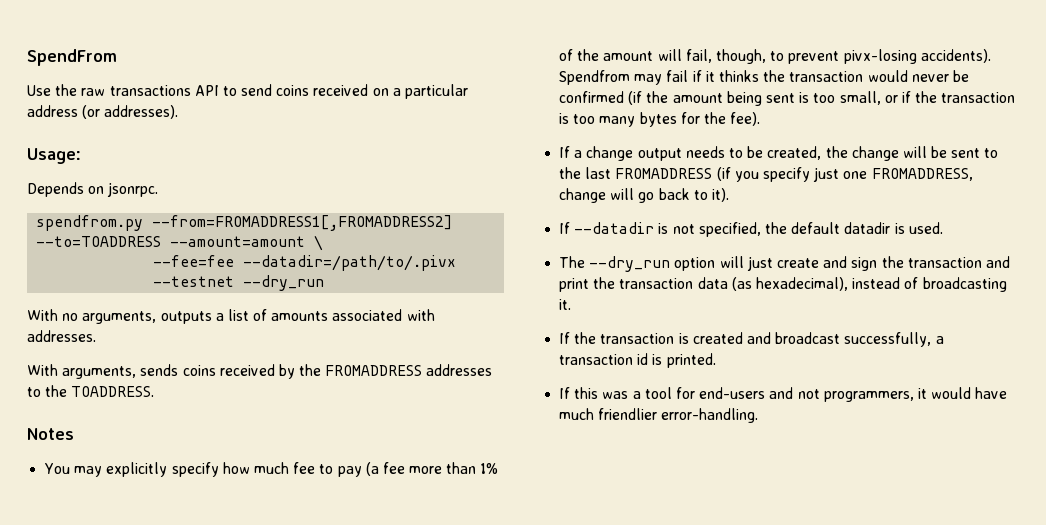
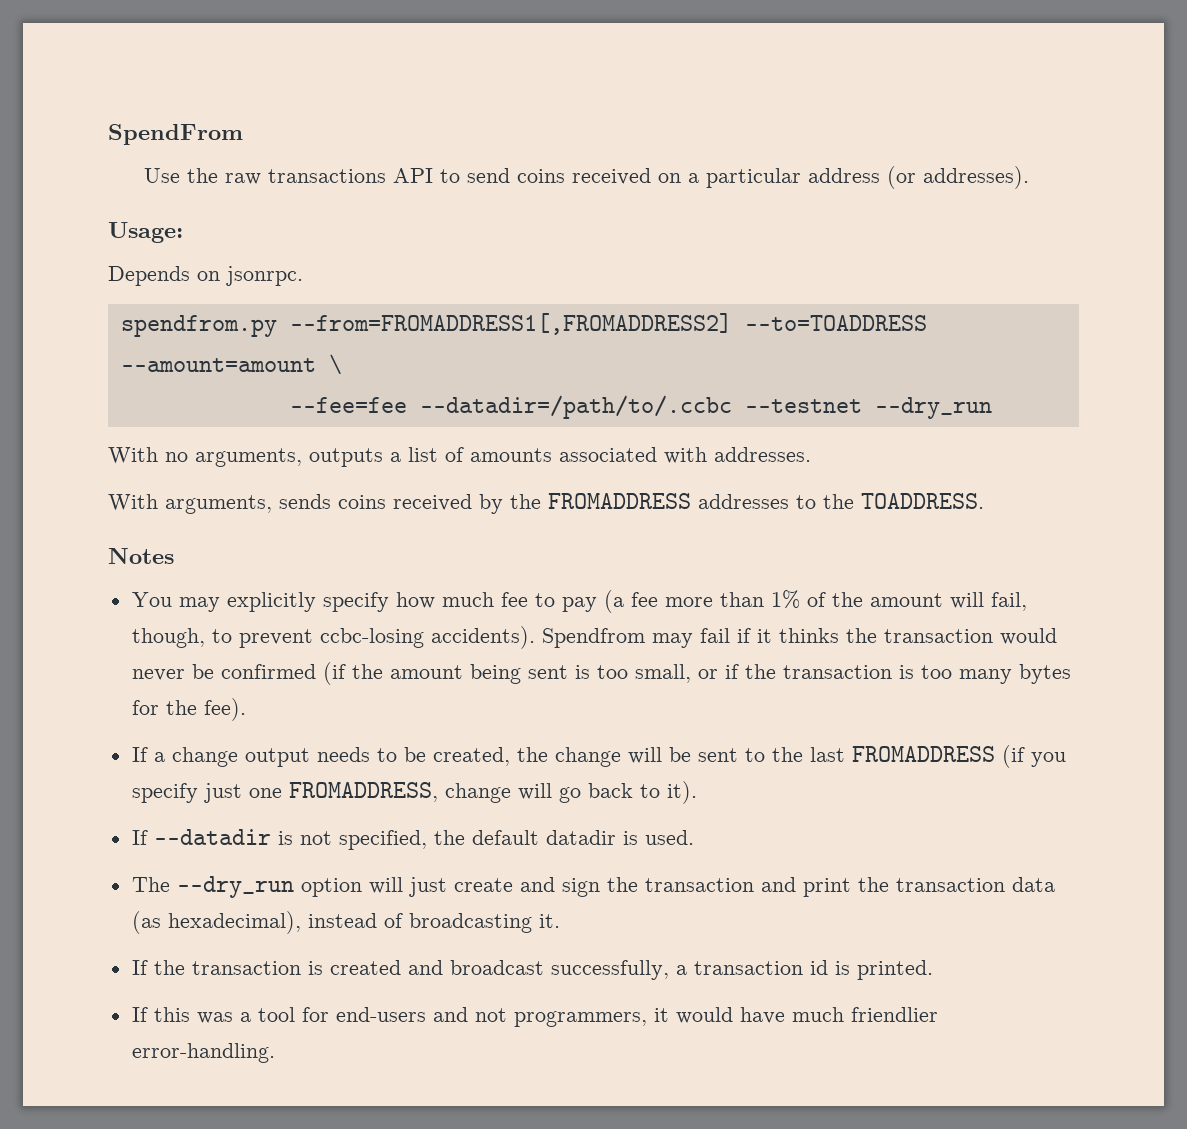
- --fee=fee --datadir=/path/to/.pivx --testnet --dry_run
+ --fee=fee --datadir=/path/to/.ccbc --testnet --dry_run
- You may explicitly specify how much fee to pay (a fee more than 1% of the amount will fail, though, to prevent pivx-losing accidents).
+ You may explicitly specify how much fee to pay (a fee more than 1% of the amount will fail, though, to prevent ccbc-losing accidents).

